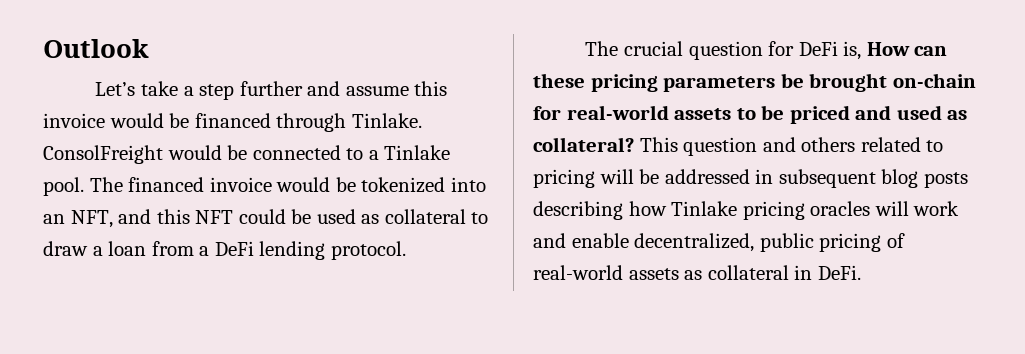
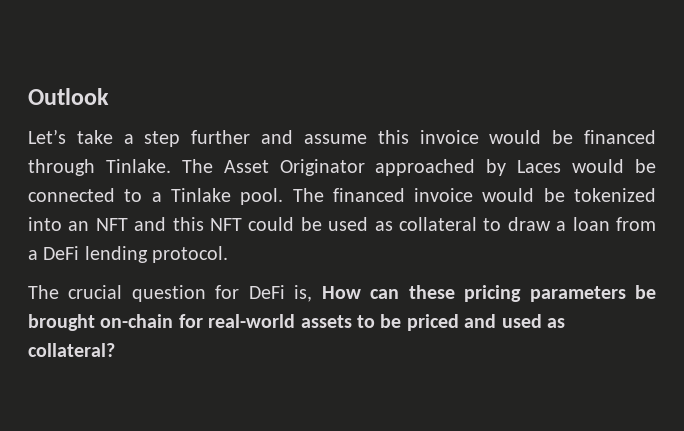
- ConsolFreight would be connected to a Tinlake pool.
+ The Asset Originator approached by Laces would be connected to a Tinlake pool.
- The financed invoice would be tokenized into an NFT, and this NFT could be used as collateral to draw a loan from a DeFi lending protocol.
+ The financed invoice would be tokenized into an NFT and this NFT could be used as collateral to draw a loan from a DeFi lending protocol.
- This question and others related to pricing will be addressed in subsequent blog posts describing how Tinlake pricing oracles will work and enable decentralized, public pricing of real-world assets as collateral in DeFi.

